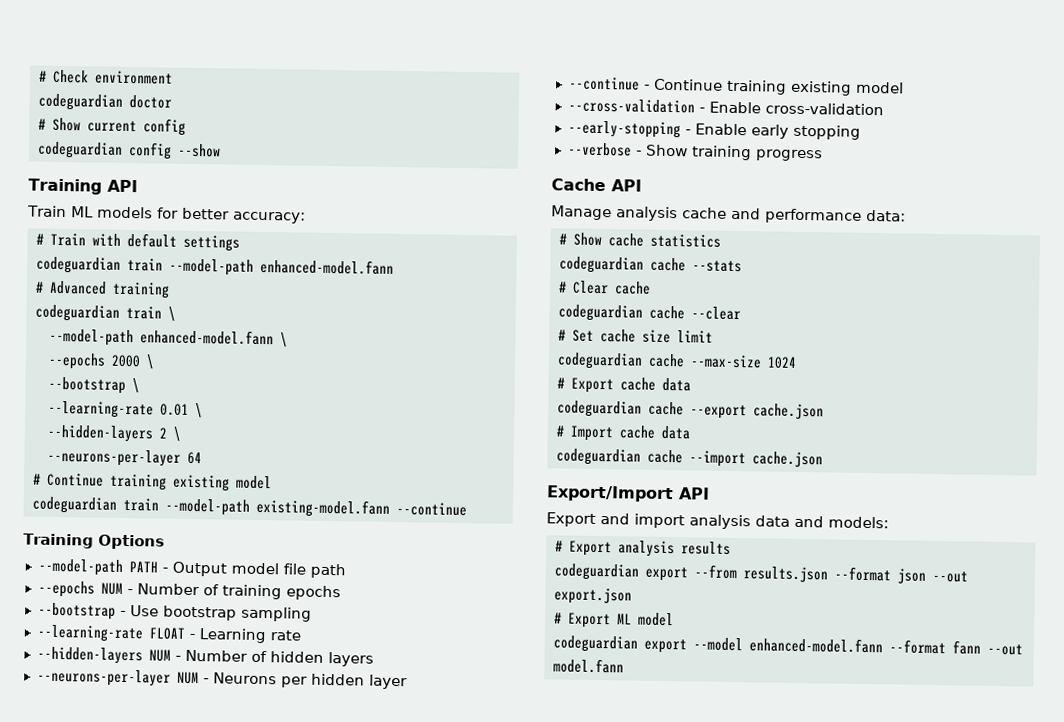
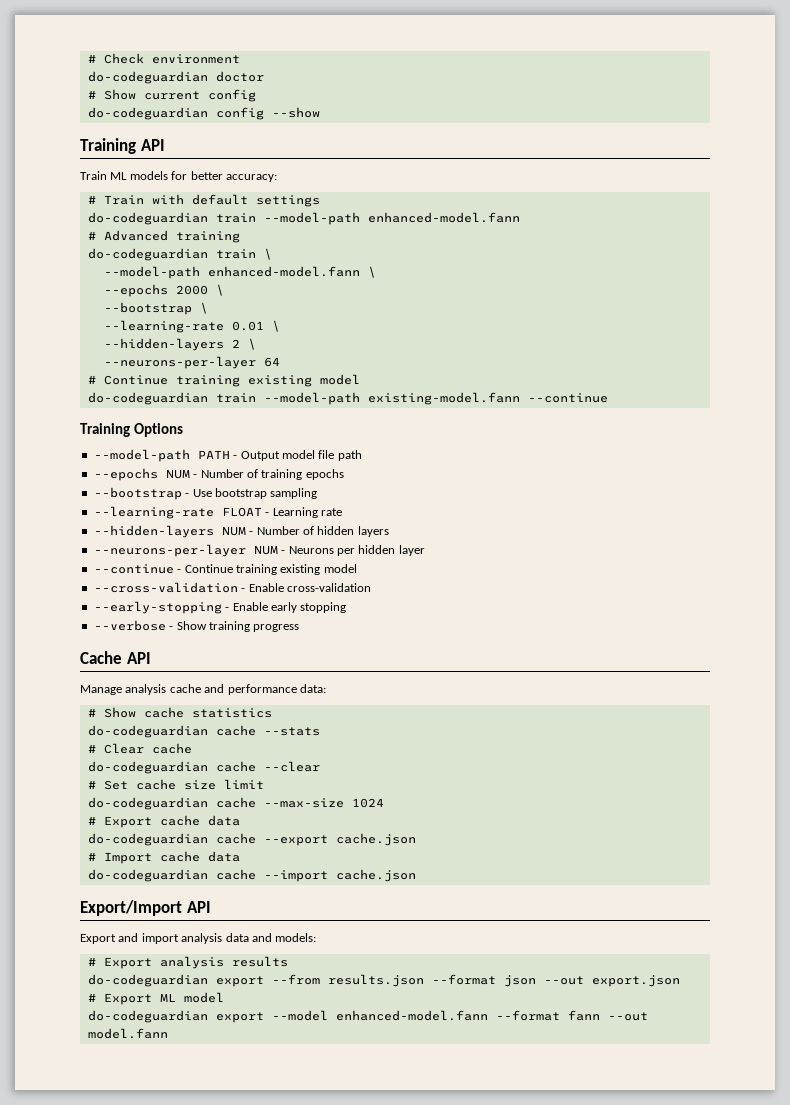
- codeguardian doctor
+ do-codeguardian doctor
- codeguardian config --show
+ do-codeguardian config --show
- codeguardian train --model-path enhanced-model.fann
+ do-codeguardian train --model-path enhanced-model.fann
- codeguardian train \
+ do-codeguardian train \
- codeguardian train --model-path existing-model.fann --continue
+ do-codeguardian train --model-path existing-model.fann --continue
- codeguardian cache --stats
+ do-codeguardian cache --stats
- codeguardian cache --clear
+ do-codeguardian cache --clear
- codeguardian cache --max-size 1024
+ do-codeguardian cache --max-size 1024
- codeguardian cache --export cache.json
+ do-codeguardian cache --export cache.json
- codeguardian cache --import cache.json
+ do-codeguardian cache --import cache.json
- codeguardian export --from results.json --format json --out export.json
+ do-codeguardian export --from results.json --format json --out export.json
- codeguardian export --model enhanced-model.fann --format fann --out model.fann
+ do-codeguardian export --model enhanced-model.fann --format fann --out model.fann

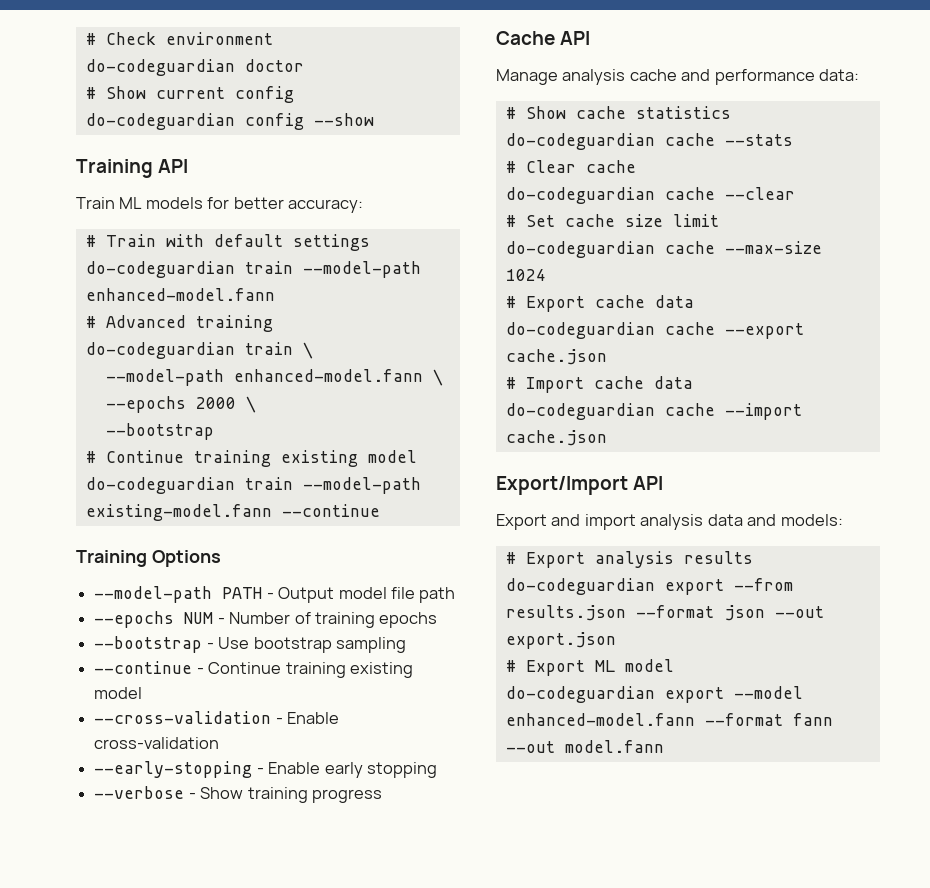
  --epochs 2000 \
- --bootstrap \
- --learning-rate 0.01 \
- --hidden-layers 2 \
- --neurons-per-layer 64
+ --bootstrap
- --learning-rate FLOAT - Learning rate
- --hidden-layers NUM - Number of hidden layers
- --neurons-per-layer NUM - Neurons per hidden layer

